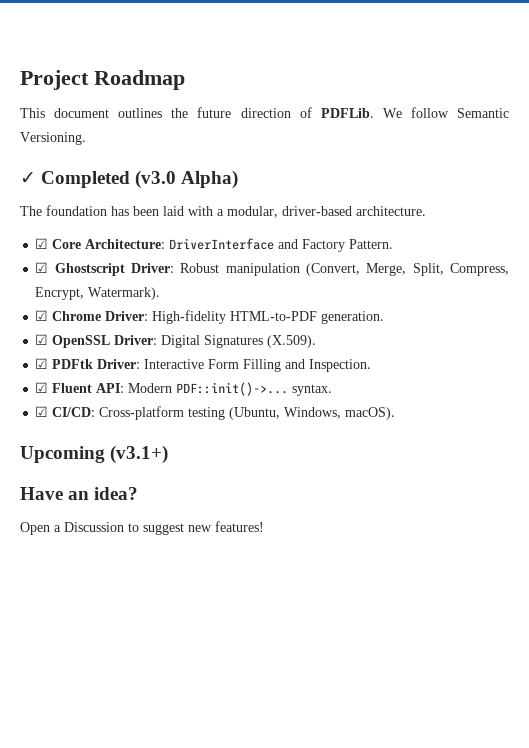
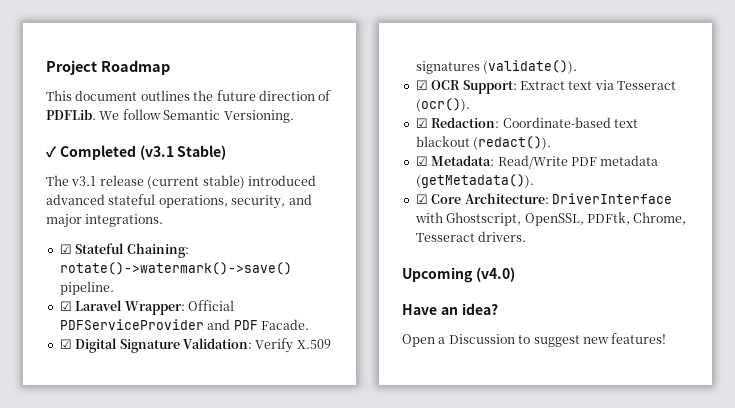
- ✓ Completed (v3.0 Alpha)
+ ✓ Completed (v3.1 Stable)
- The foundation has been laid with a modular, driver-based architecture.
- ☑ Core Architecture: DriverInterface and Factory Pattern.
- ☑ Ghostscript Driver: Robust manipulation (Convert, Merge, Split, Compress, Encrypt, Watermark).
- ☑ Chrome Driver: High-fidelity HTML-to-PDF generation.
- ☑ OpenSSL Driver: Digital Signatures (X.509).
- ☑ PDFtk Driver: Interactive Form Filling and Inspection.
- ☑ Fluent API: Modern PDF::init()->... syntax.
- ☑ CI/CD: Cross-platform testing (Ubuntu, Windows, macOS).
+ The v3.1 release (current stable) introduced advanced stateful operations, security, and major integrations.
+ ☑ Stateful Chaining: rotate()->watermark()->save() pipeline.
+ ☑ Laravel Wrapper: Official PDFServiceProvider and PDF Facade.
+ ☑ Digital Signature Validation: Verify X.509 signatures (validate()).
+ ☑ OCR Support: Extract text via Tesseract (ocr()).
+ ☑ Redaction: Coordinate-based text blackout (redact()).
+ ☑ Metadata: Read/Write PDF metadata (getMetadata()).
+ ☑ Core Architecture: DriverInterface with Ghostscript, OpenSSL, PDFtk, Chrome, Tesseract drivers.
- Upcoming (v3.1+)
+ Upcoming (v4.0)

